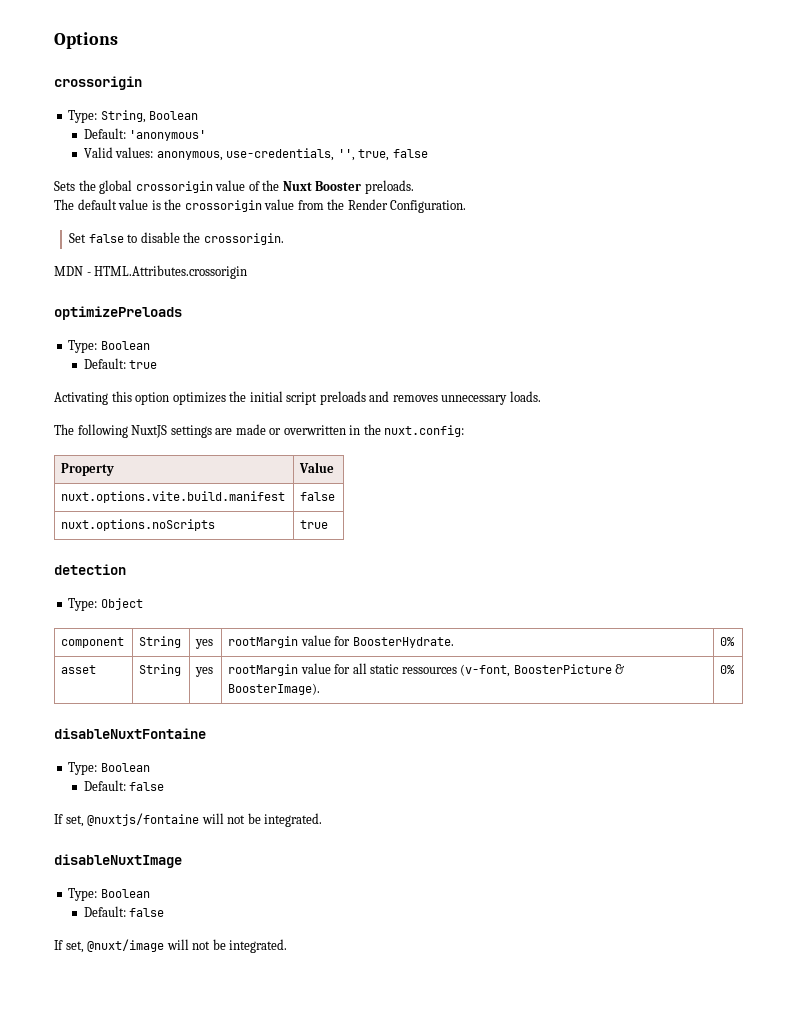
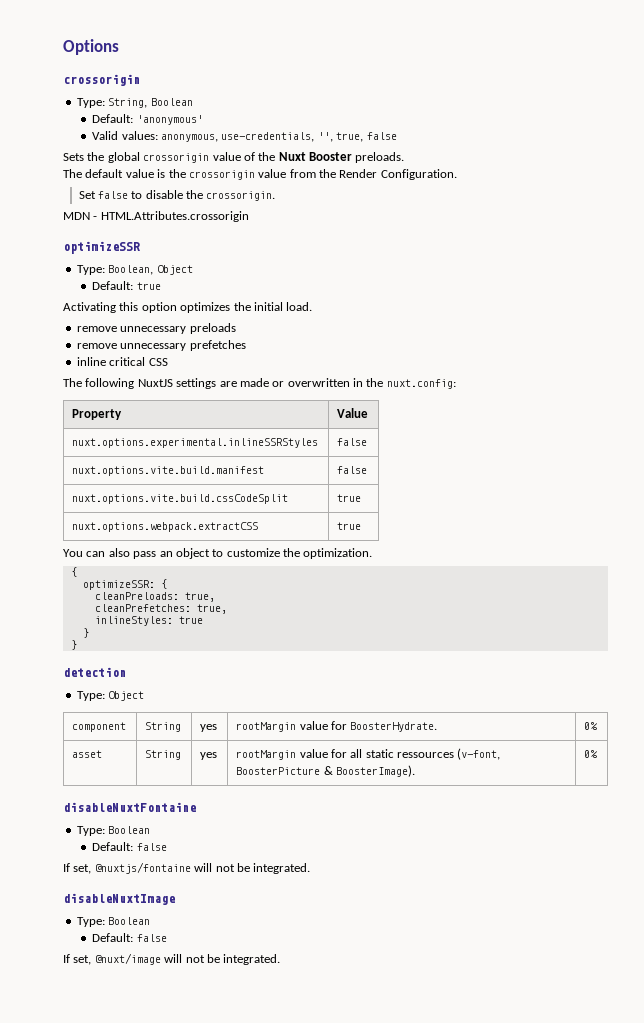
- optimizePreloads
- Type: Boolean
+ optimizeSSR
+ Type: Boolean, Object
- Activating this option optimizes the initial script preloads and removes unnecessary loads.
+ Activating this option optimizes the initial load.
+ remove unnecessary preloads
+ remove unnecessary prefetches
+ inline critical CSS
+ nuxt.options.experimental.inlineSSRStyles | false
- nuxt.options.noScripts | true
+ nuxt.options.vite.build.cssCodeSplit | true
+ nuxt.options.webpack.extractCSS | true
+ You can also pass an object to customize the optimization.
+ {
+ optimizeSSR: {
+ cleanPreloads: true,
+ cleanPrefetches: true,
+ inlineStyles: true
+ }
+ }

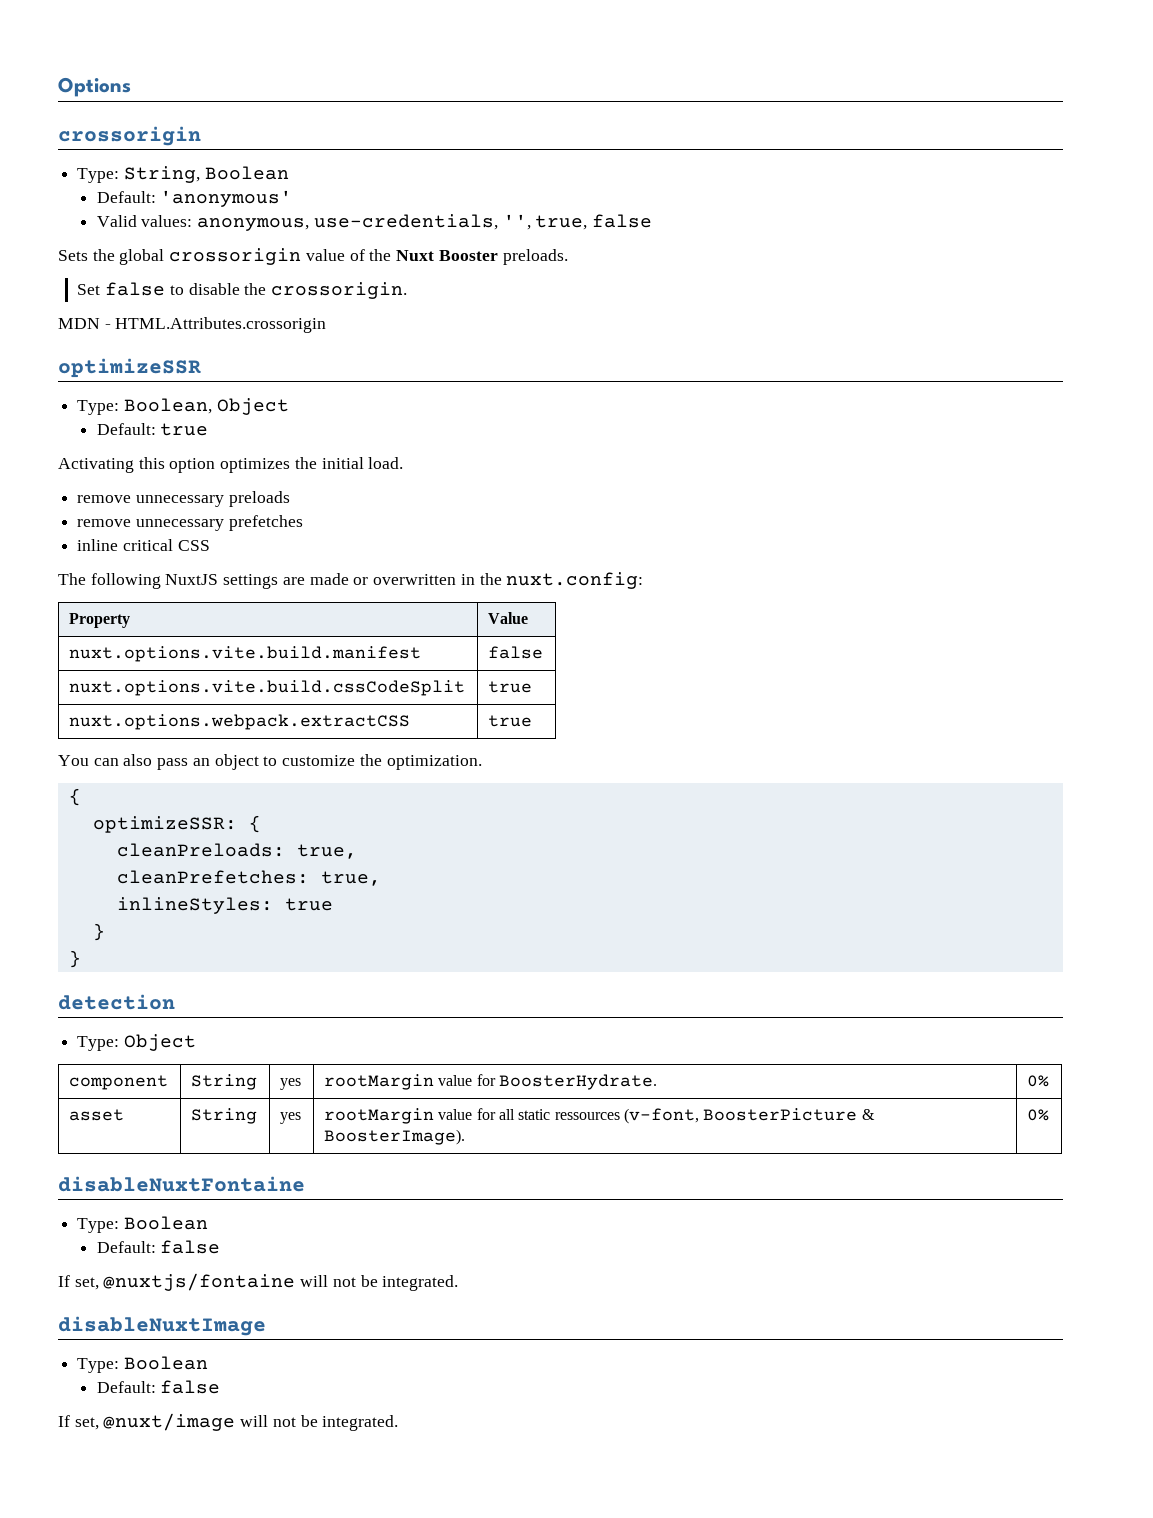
- The default value is the crossorigin value from the Render Configuration.
- nuxt.options.experimental.inlineSSRStyles | false

